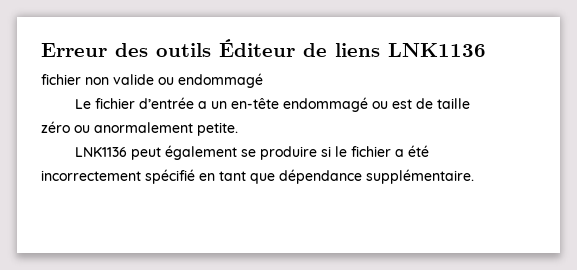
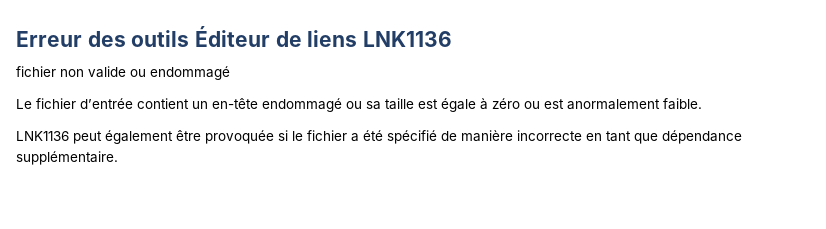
- Le fichier d’entrée a un en-tête endommagé ou est de taille zéro ou anormalement petite.
+ Le fichier d’entrée contient un en-tête endommagé ou sa taille est égale à zéro ou est anormalement faible.
- LNK1136 peut également se produire si le fichier a été incorrectement spécifié en tant que dépendance supplémentaire.
+ LNK1136 peut également être provoquée si le fichier a été spécifié de manière incorrecte en tant que dépendance supplémentaire.

